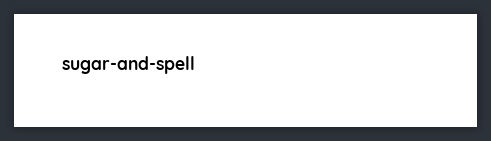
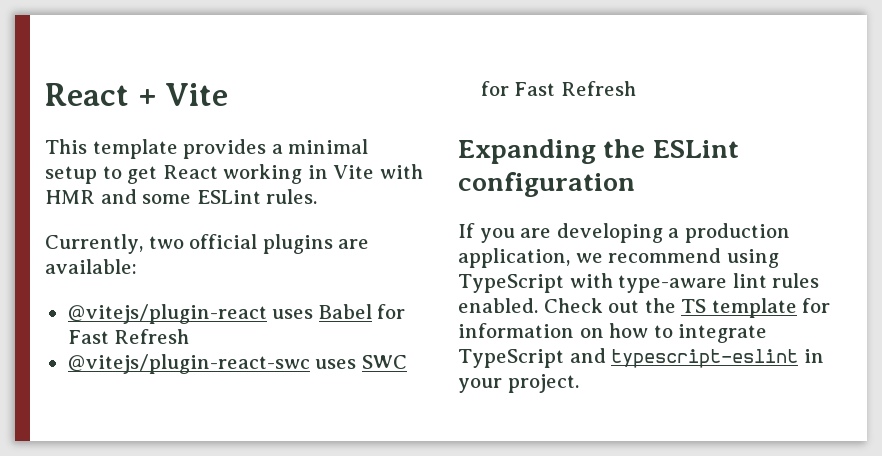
- sugar-and-spell
+ React + Vite
+ This template provides a minimal setup to get React working in Vite with HMR and some ESLint rules.
+ Currently, two official plugins are available:
+ @vitejs/plugin-react uses Babel for Fast Refresh
+ @vitejs/plugin-react-swc uses SWC for Fast Refresh
+ Expanding the ESLint configuration
+ If you are developing a production application, we recommend using TypeScript with type-aware lint rules enabled. Check out the TS template for information on how to integrate TypeScript and typescript-eslint in your project.

